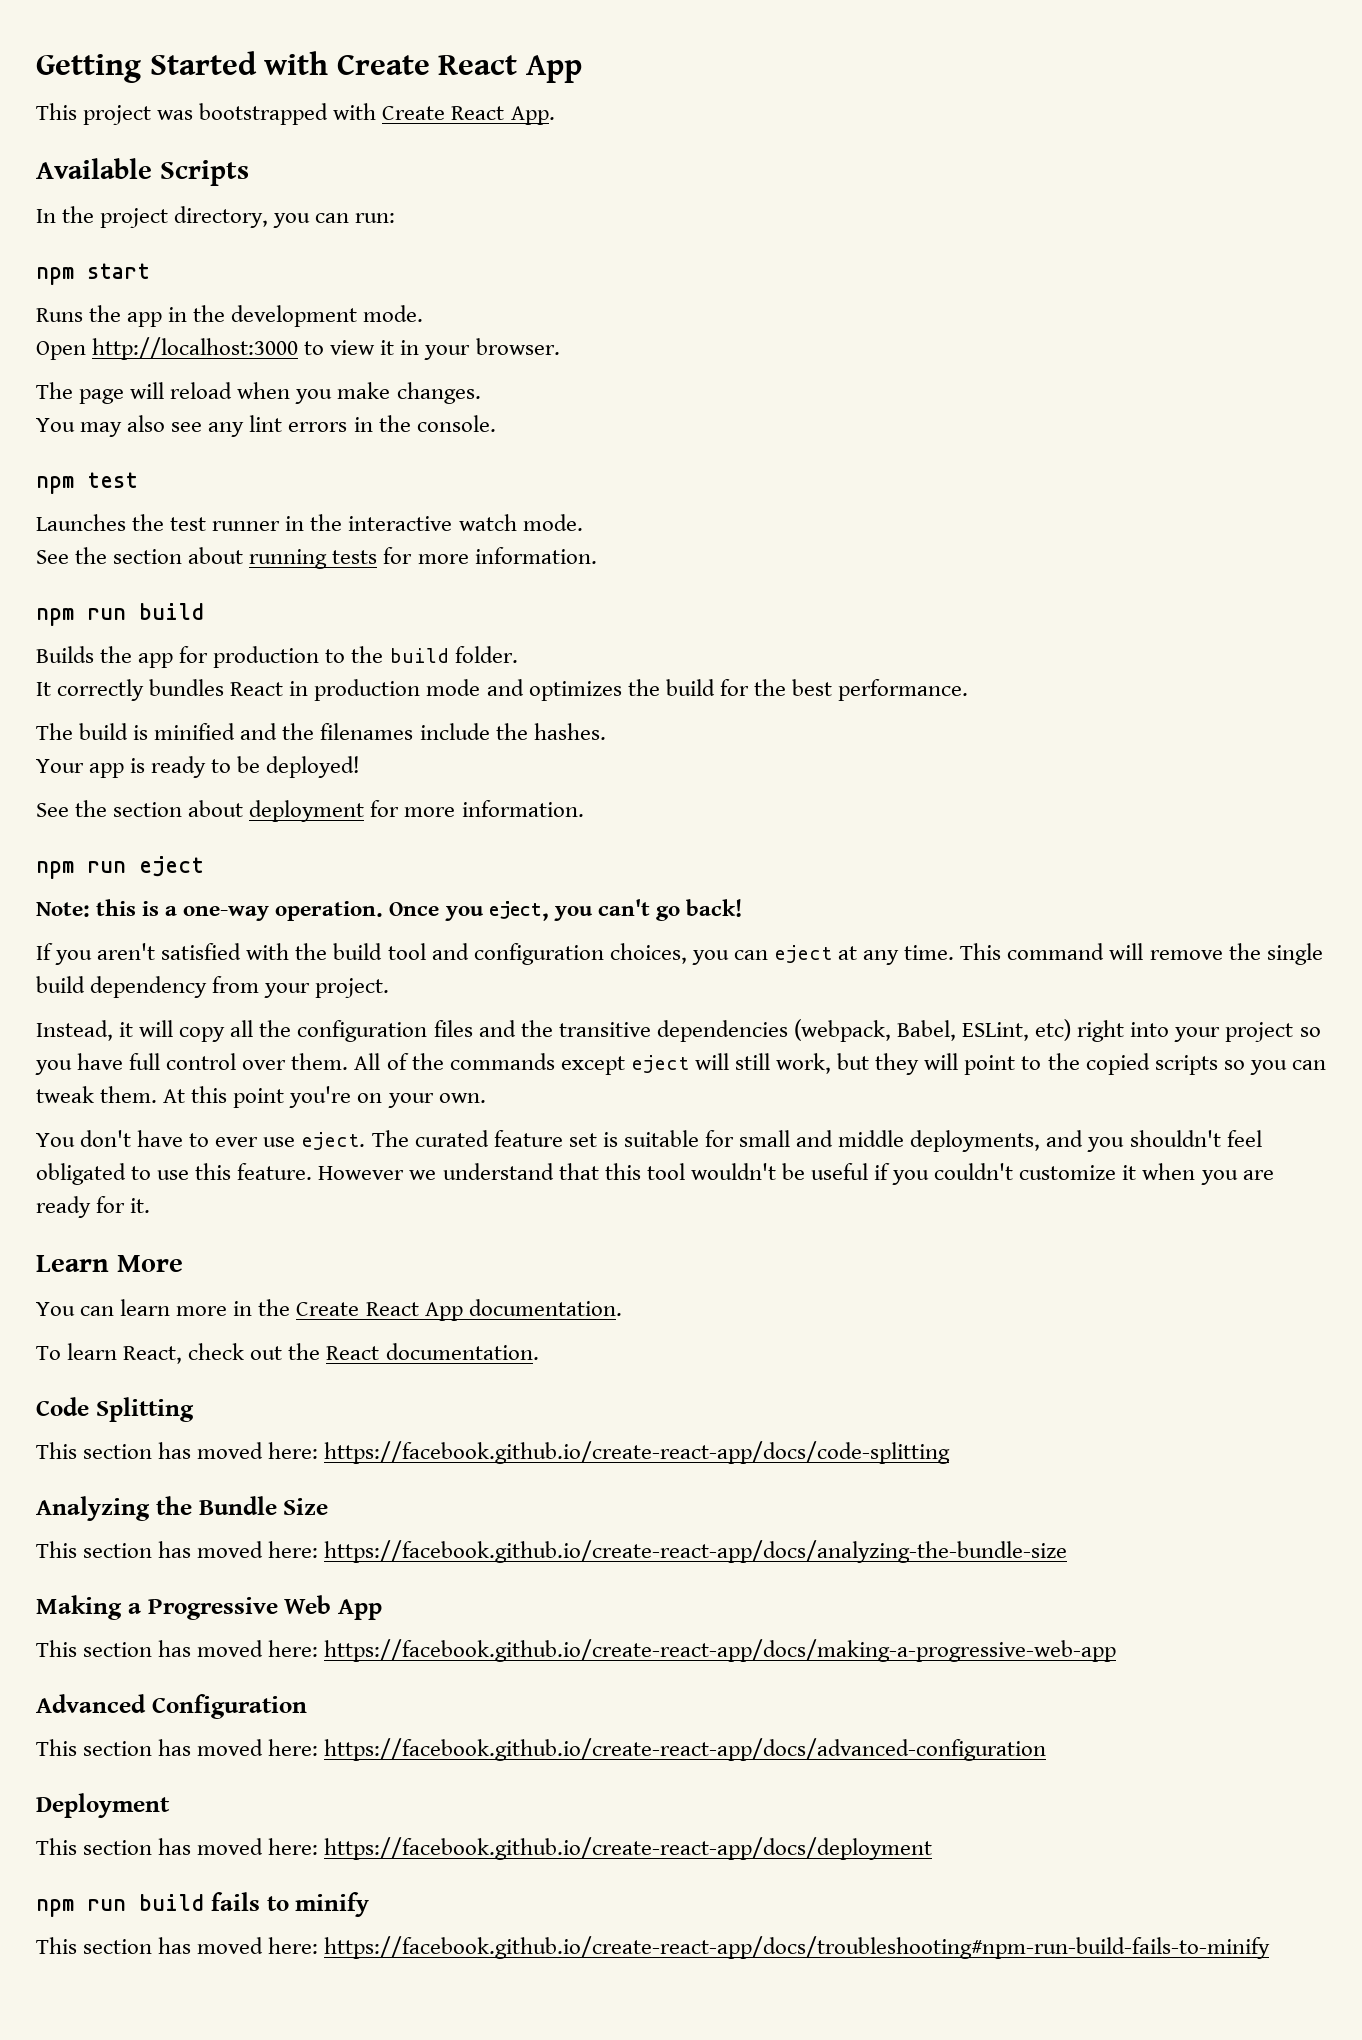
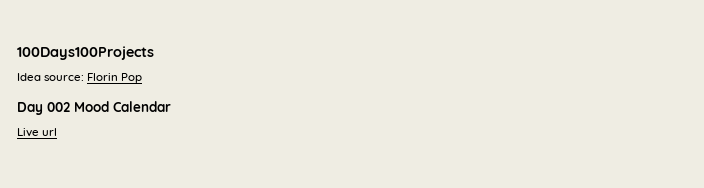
- Getting Started with Create React App
- This project was bootstrapped with Create React App.
- Available Scripts
- In the project directory, you can run:
- npm start
- Runs the app in the development mode.
- Open http://localhost:3000 to view it in your browser.
- The page will reload when you make changes.
- You may also see any lint errors in the console.
- npm test
- Launches the test runner in the interactive watch mode.
- See the section about running tests for more information.
- npm run build
- Builds the app for production to the build folder.
- It correctly bundles React in production mode and optimizes the build for the best performance.
- The build is minified and the filenames include the hashes.
- Your app is ready to be deployed!
- See the section about deployment for more information.
- npm run eject
- Note: this is a one-way operation. Once you eject, you can't go back!
- If you aren't satisfied with the build tool and configuration choices, you can eject at any time. This command will remove the single build dependency from your project.
- Instead, it will copy all the configuration files and the transitive dependencies (webpack, Babel, ESLint, etc) right into your project so you have full control over them. All of the commands except eject will still work, but they will point to the copied scripts so you can tweak them. At this point you're on your own.
- You don't have to ever use eject. The curated feature set is suitable for small and middle deployments, and you shouldn't feel obligated to use this feature. However we understand that this tool wouldn't be useful if you couldn't customize it when you are ready for it.
- Learn More
- You can learn more in the Create React App documentation.
- To learn React, check out the React documentation.
- Code Splitting
- This section has moved here: https://facebook.github.io/create-react-app/docs/code-splitting
- Analyzing the Bundle Size
- This section has moved here: https://facebook.github.io/create-react-app/docs/analyzing-the-bundle-size
- Making a Progressive Web App
- This section has moved here: https://facebook.github.io/create-react-app/docs/making-a-progressive-web-app
- Advanced Configuration
- This section has moved here: https://facebook.github.io/create-react-app/docs/advanced-configuration
- Deployment
- This section has moved here: https://facebook.github.io/create-react-app/docs/deployment
- npm run build fails to minify
- This section has moved here: https://facebook.github.io/create-react-app/docs/troubleshooting#npm-run-build-fails-to-minify
+ 100Days100Projects
+ Idea source: Florin Pop
+ Day 002 Mood Calendar
+ Live url

